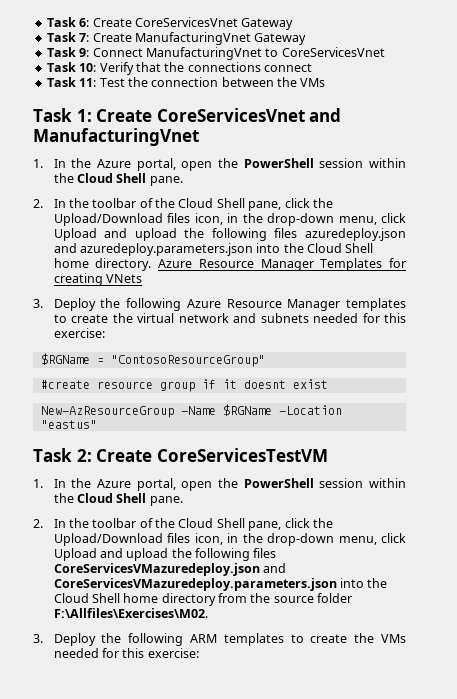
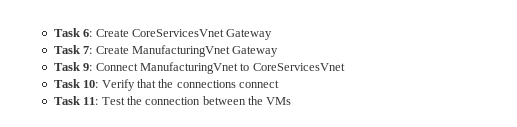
- Task 1: Create CoreServicesVnet and ManufacturingVnet
- 1. In the Azure portal, open the PowerShell session within the Cloud Shell pane.
- 2. In the toolbar of the Cloud Shell pane, click the Upload/Download files icon, in the drop-down menu, click Upload and upload the following files azuredeploy.json and azuredeploy.parameters.json into the Cloud Shell home directory. Azure Resource Manager Templates for creating VNets
- 3. Deploy the following Azure Resource Manager templates to create the virtual network and subnets needed for this exercise:
- $RGName = "ContosoResourceGroup"
- #create resource group if it doesnt exist
- New-AzResourceGroup -Name $RGName -Location "eastus"
- Task 2: Create CoreServicesTestVM
- 1. In the Azure portal, open the PowerShell session within the Cloud Shell pane.
- 2. In the toolbar of the Cloud Shell pane, click the Upload/Download files icon, in the drop-down menu, click Upload and upload the following files CoreServicesVMazuredeploy.json and CoreServicesVMazuredeploy.parameters.json into the Cloud Shell home directory from the source folder F:\Allfiles\Exercises\M02.
- 3. Deploy the following ARM templates to create the VMs needed for this exercise:

